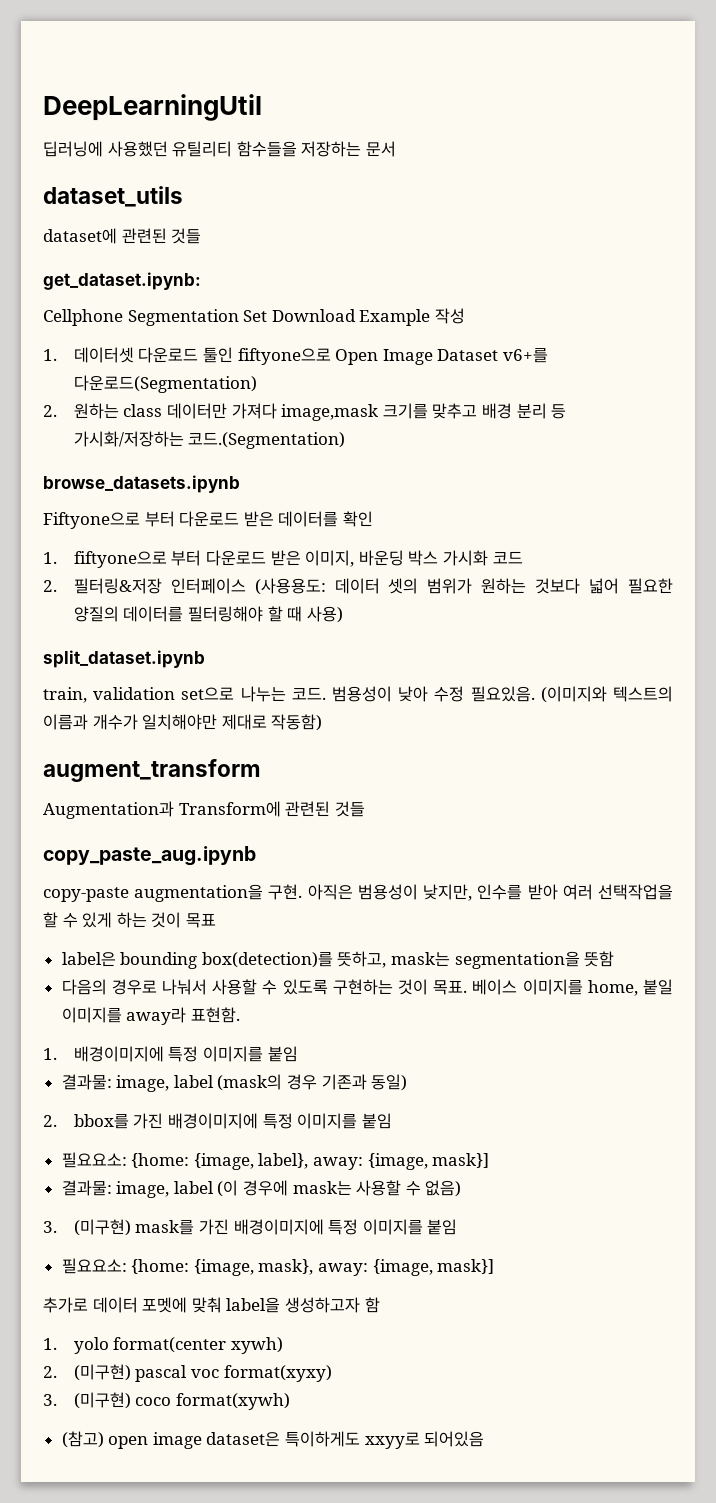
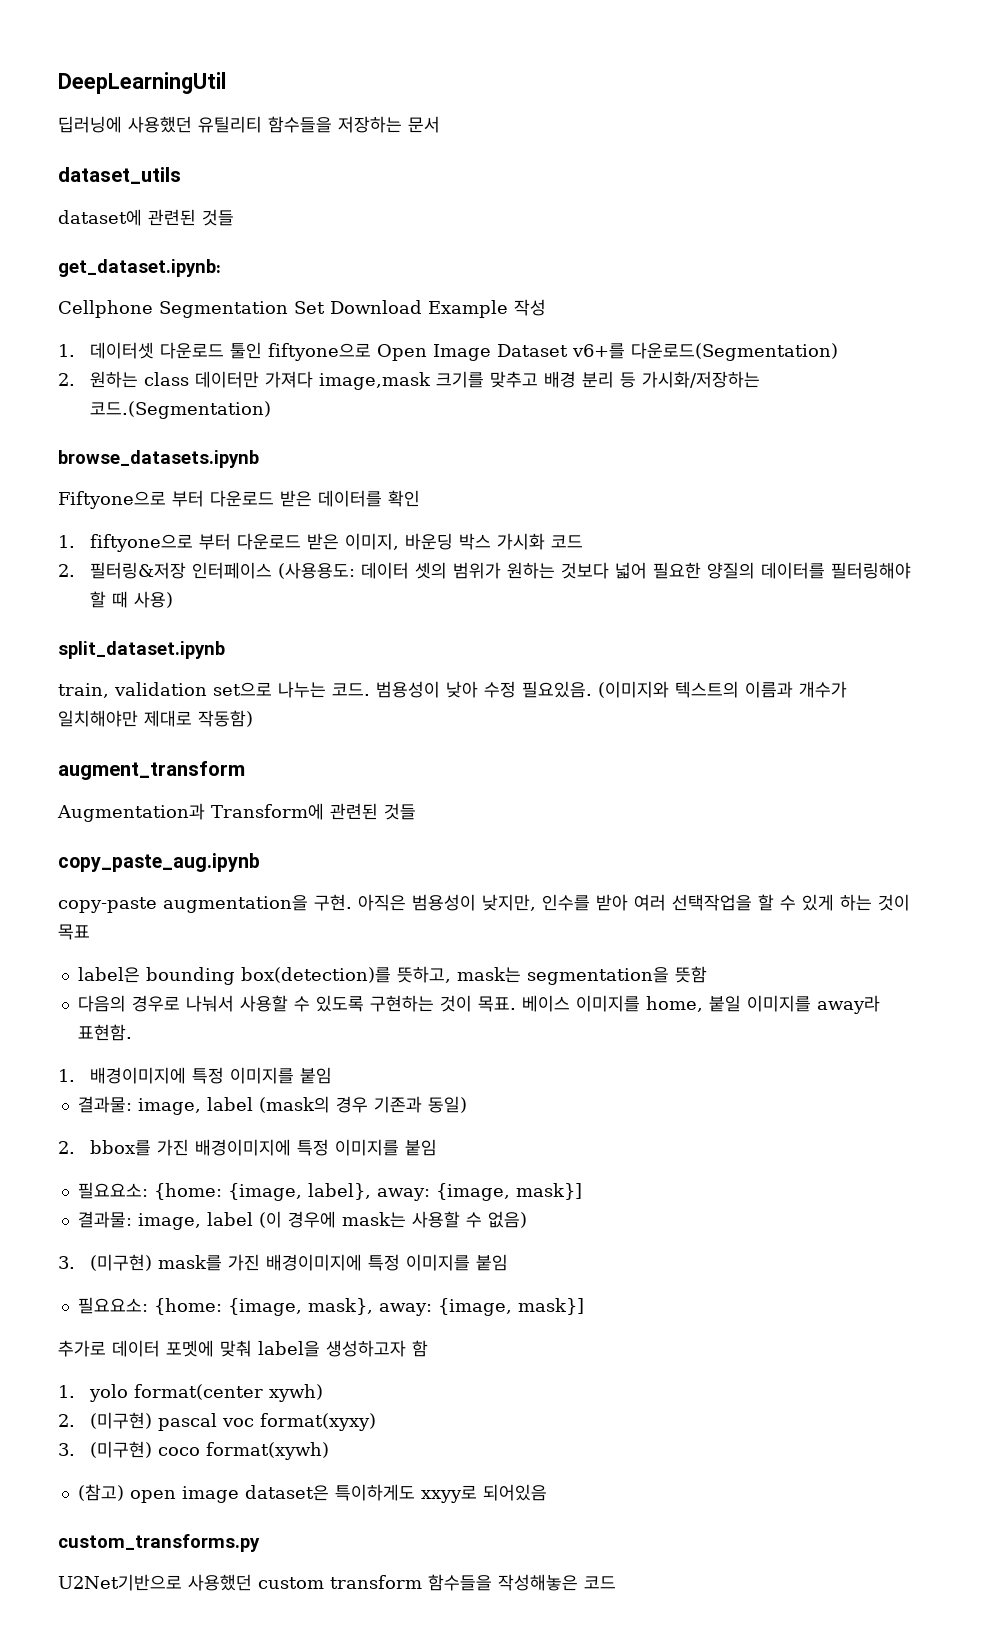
+ custom_transforms.py
+ U2Net기반으로 사용했던 custom transform 함수들을 작성해놓은 코드

